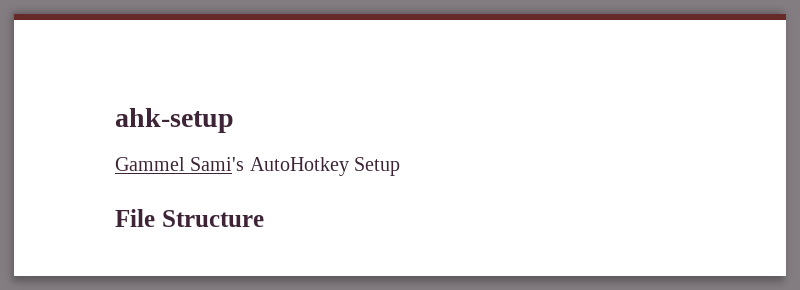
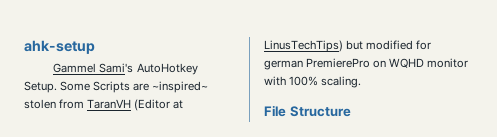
- Gammel Sami's AutoHotkey Setup
+ Gammel Sami's AutoHotkey Setup. Some Scripts are ~inspired~ stolen from TaranVH (Editor at LinusTechTips) but modified for german PremierePro on WQHD monitor with 100% scaling.

